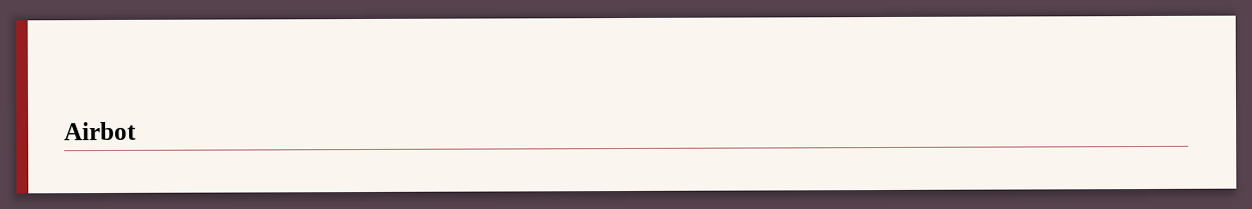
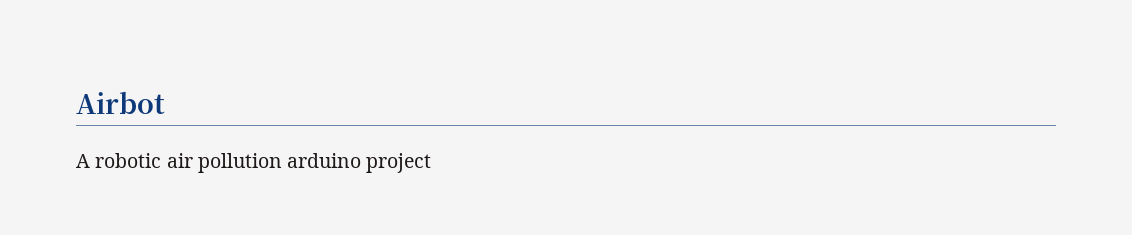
+ A robotic air pollution arduino project

